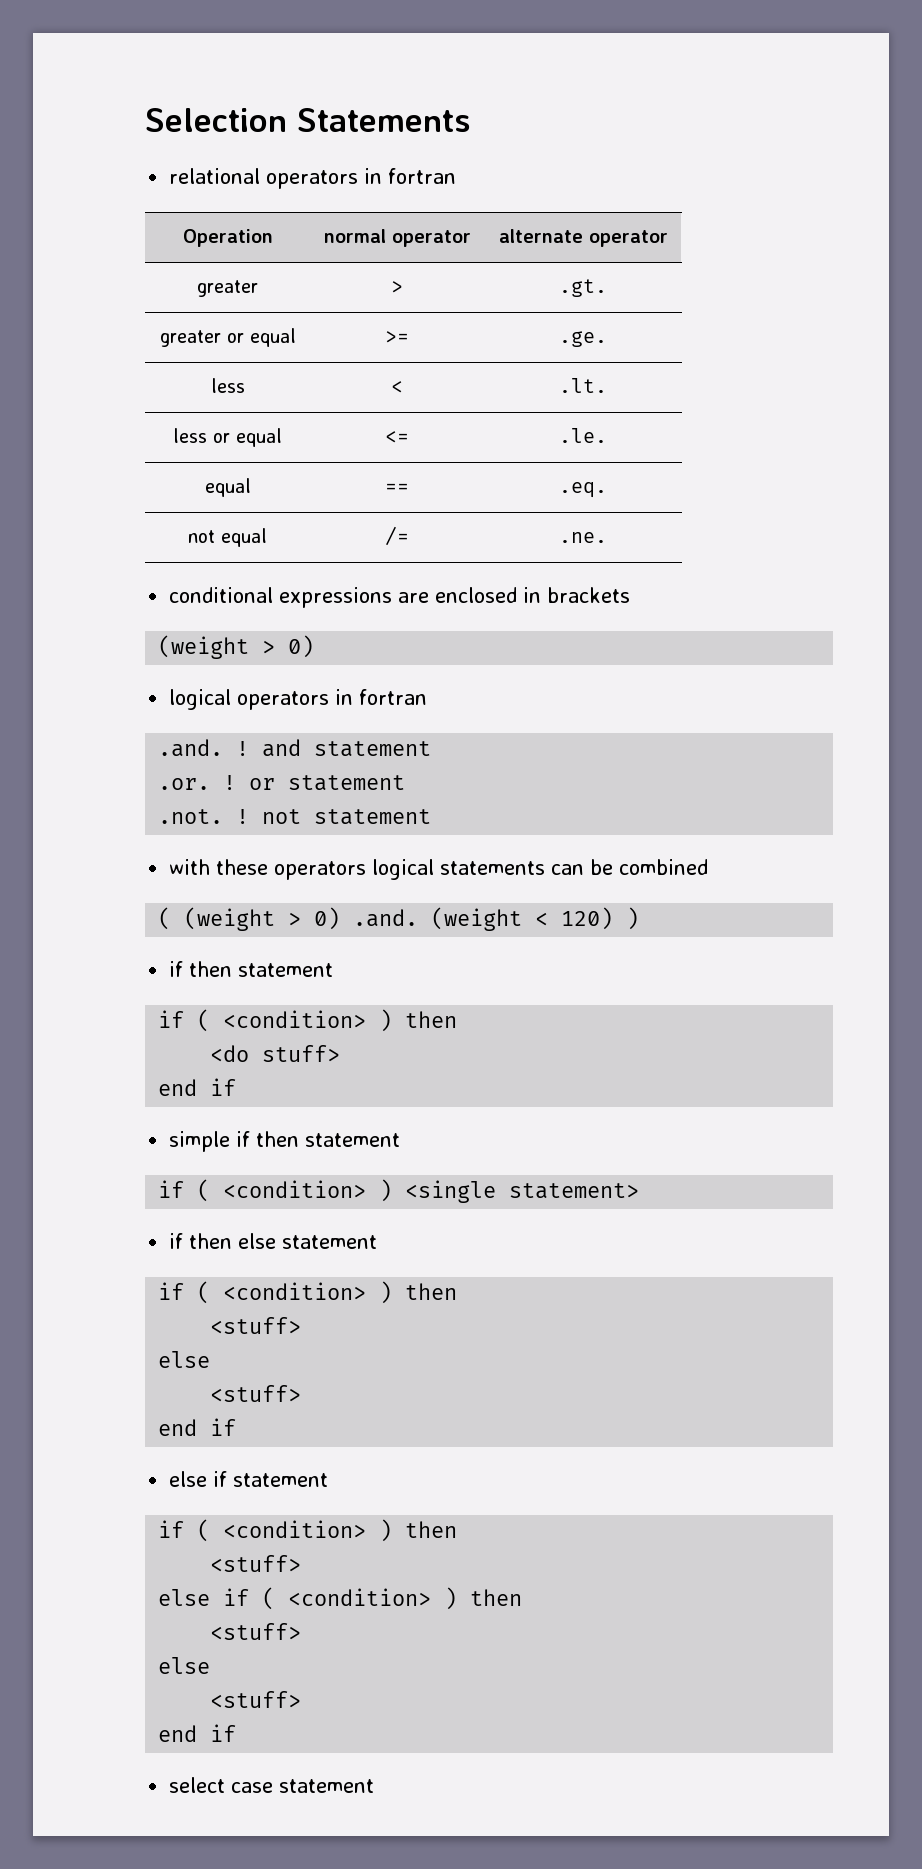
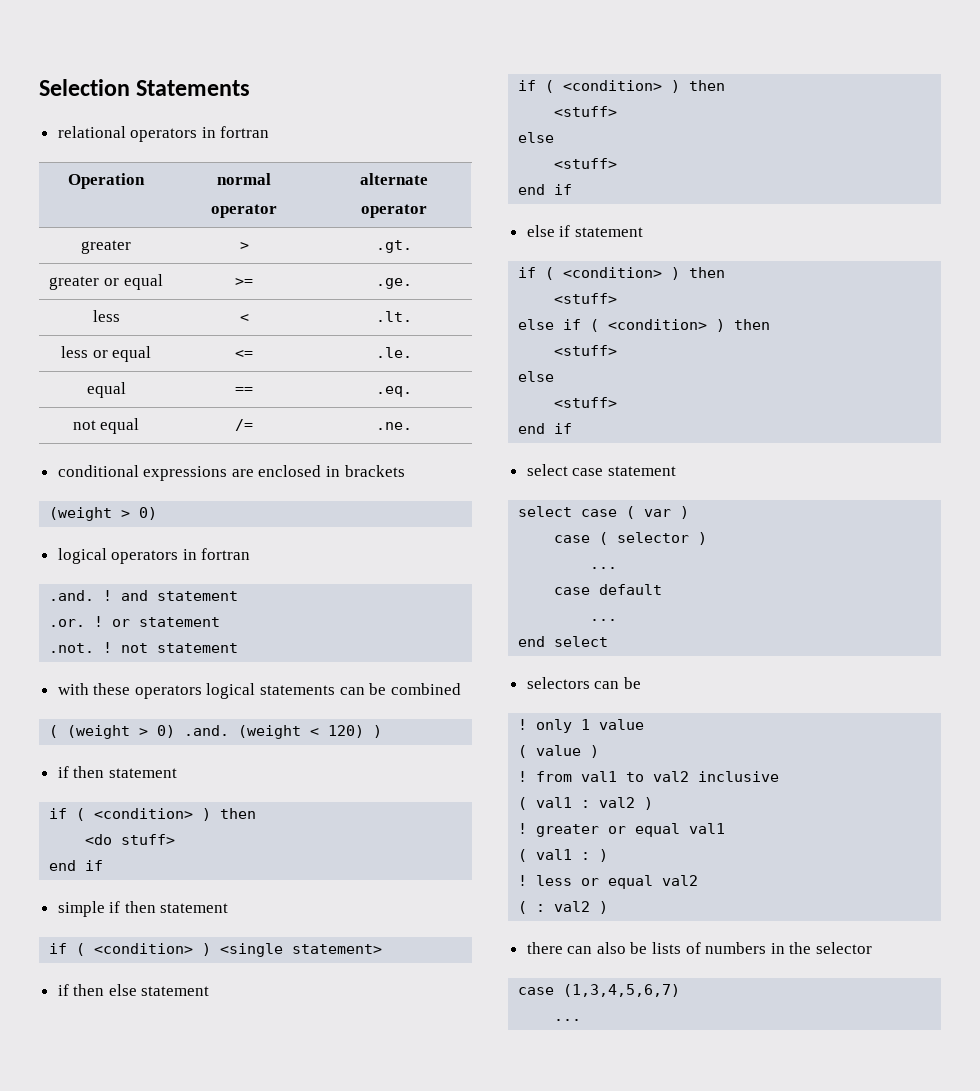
+ select case ( var )
+ case ( selector )
+ ...
+ case default
+ ...
+ end select
+ selectors can be
+ ! only 1 value
+ ( value )
+ ! from val1 to val2 inclusive
+ ( val1 : val2 )
+ ! greater or equal val1
+ ( val1 : )
+ ! less or equal val2
+ ( : val2 )
+ there can also be lists of numbers in the selector
+ case (1,3,4,5,6,7)
+ ...

